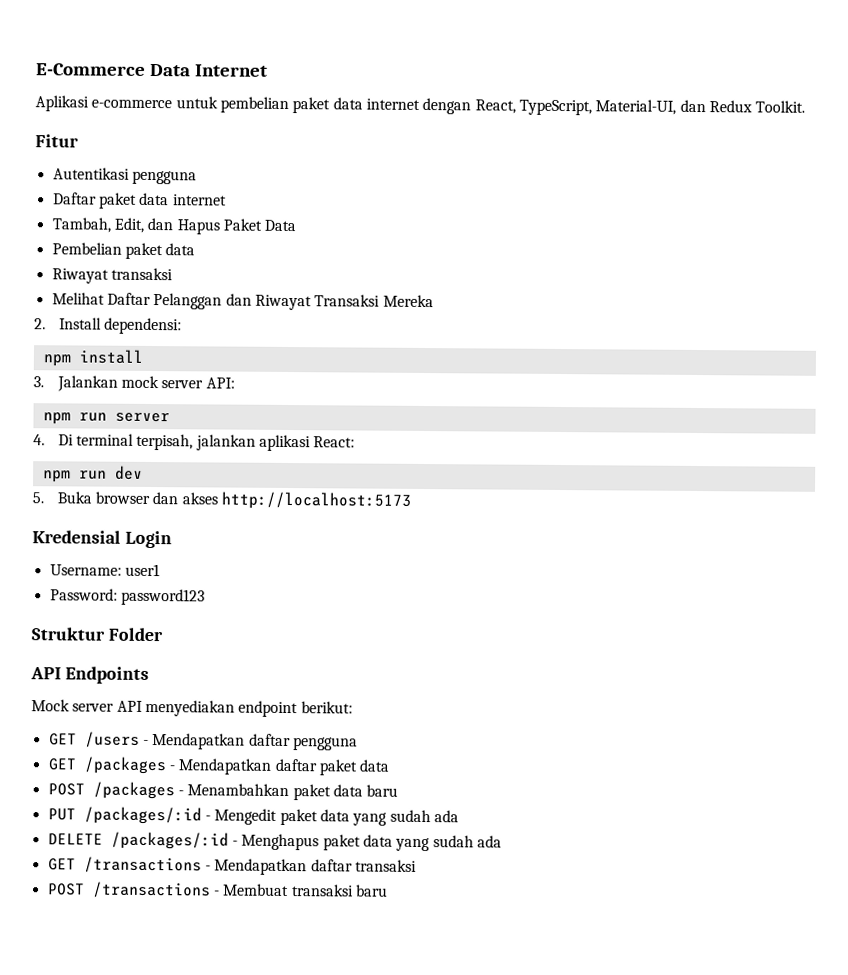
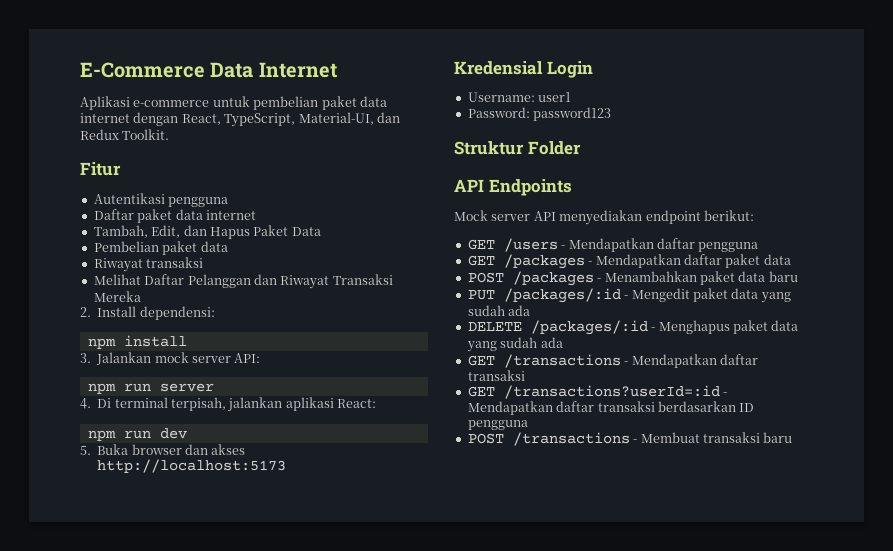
+ GET /transactions?userId=:id - Mendapatkan daftar transaksi berdasarkan ID pengguna

